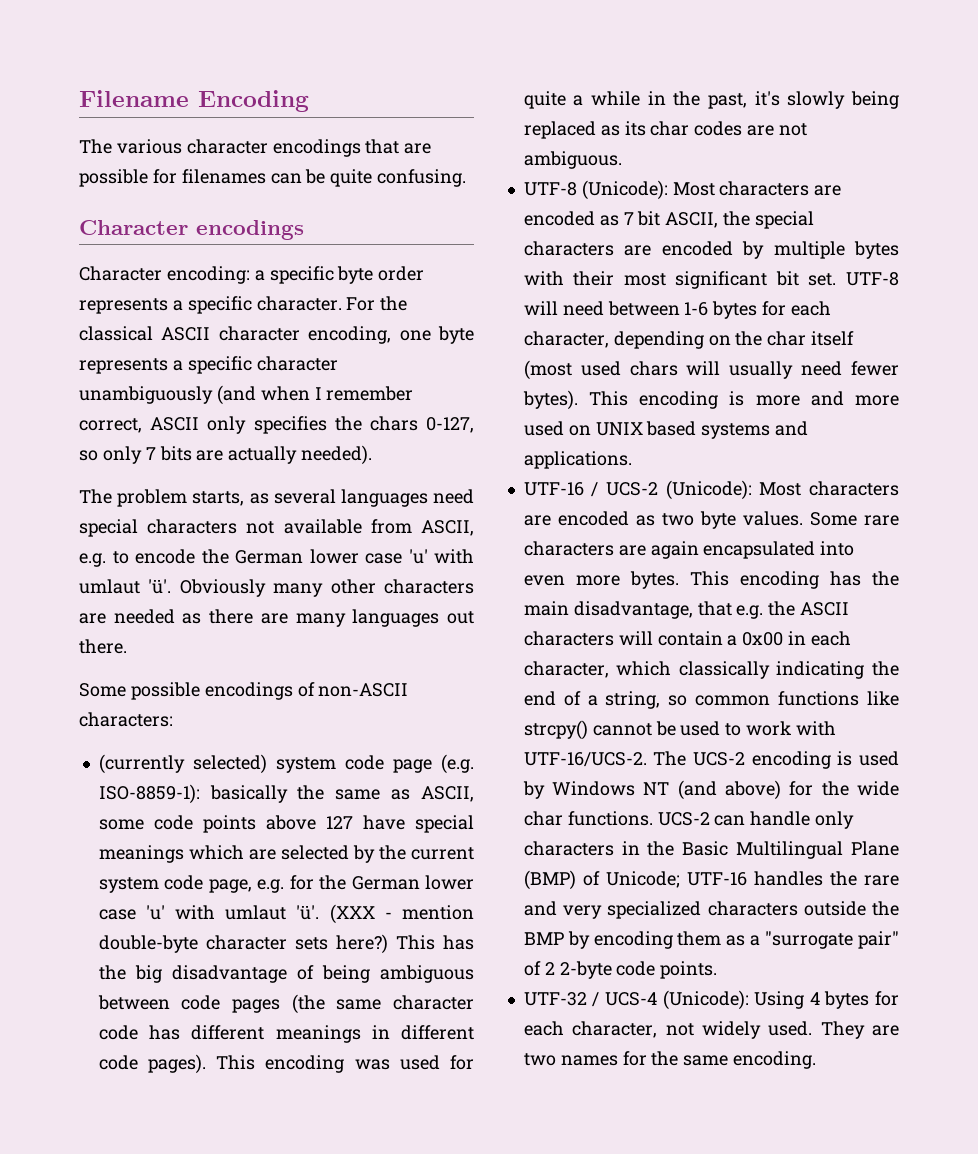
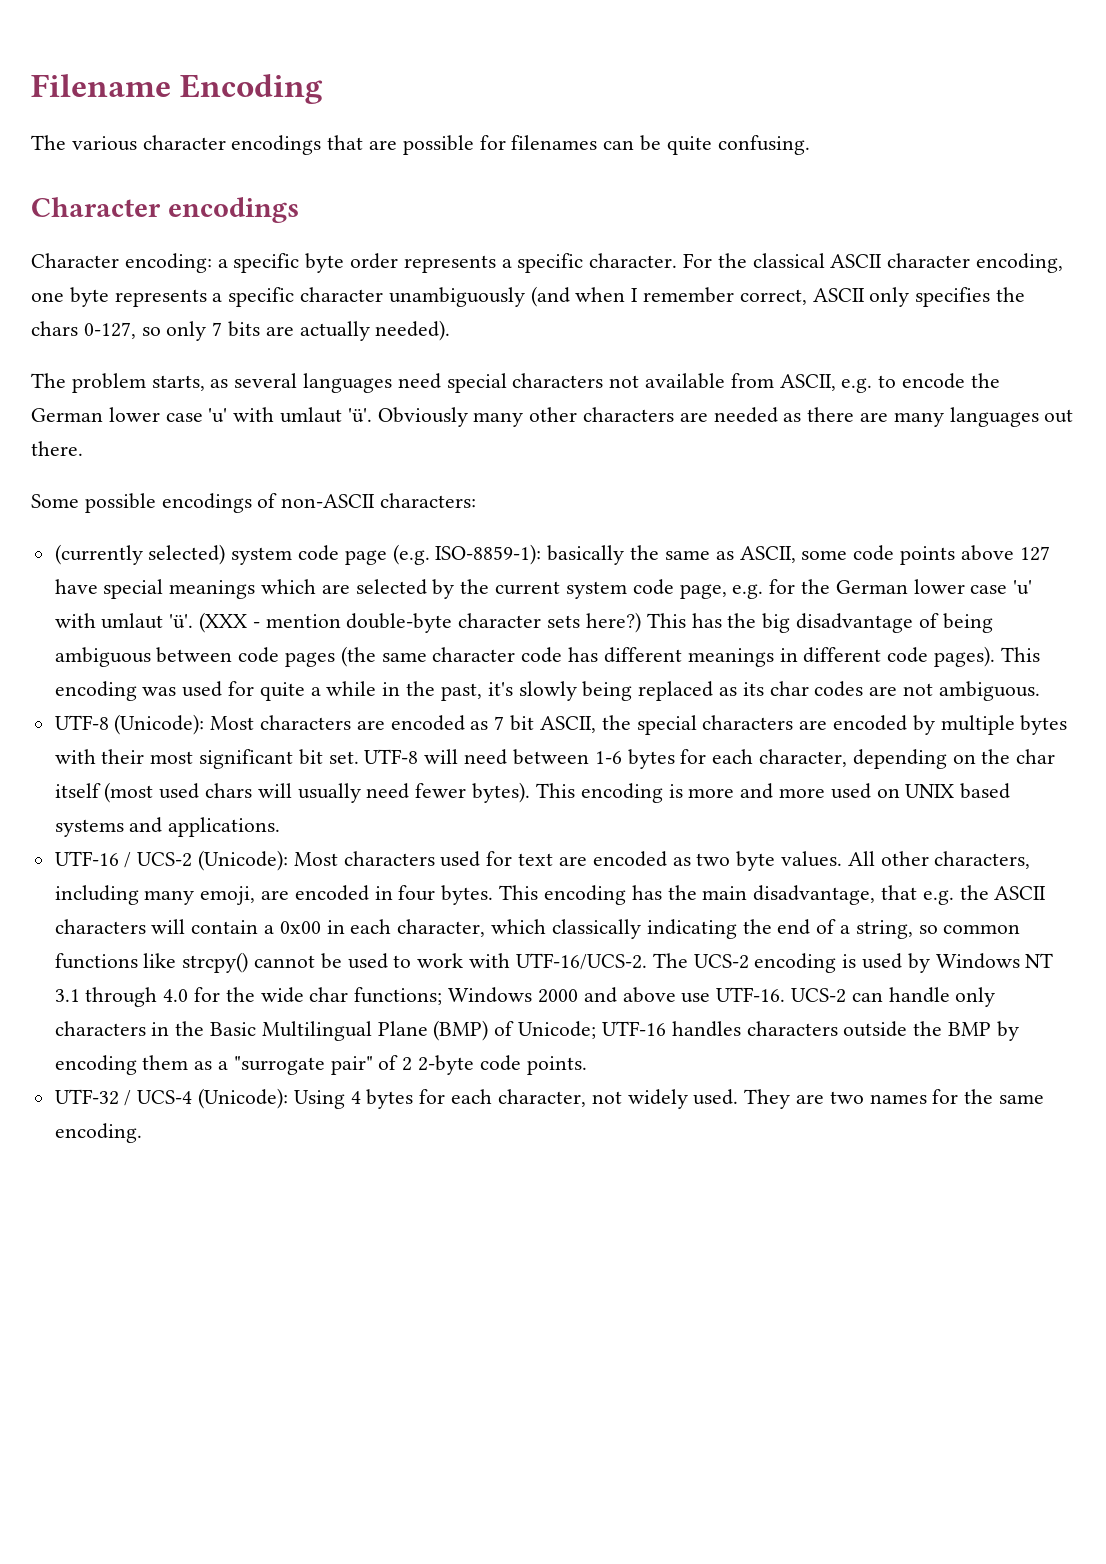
- UTF-16 / UCS-2 (Unicode): Most characters are encoded as two byte values.
+ UTF-16 / UCS-2 (Unicode): Most characters used for text are encoded as two byte values.
- Some rare characters are again encapsulated into even more bytes.
+ All other characters, including many emoji, are encoded in four bytes.
- The UCS-2 encoding is used by Windows NT (and above) for the wide char functions.
+ The UCS-2 encoding is used by Windows NT 3.1 through 4.0 for the wide char functions; Windows 2000 and above use UTF-16.
- UCS-2 can handle only characters in the Basic Multilingual Plane (BMP) of Unicode; UTF-16 handles the rare and very specialized characters outside the BMP by encoding them as a "surrogate pair" of 2 2-byte code points.
+ UCS-2 can handle only characters in the Basic Multilingual Plane (BMP) of Unicode; UTF-16 handles characters outside the BMP by encoding them as a "surrogate pair" of 2 2-byte code points.

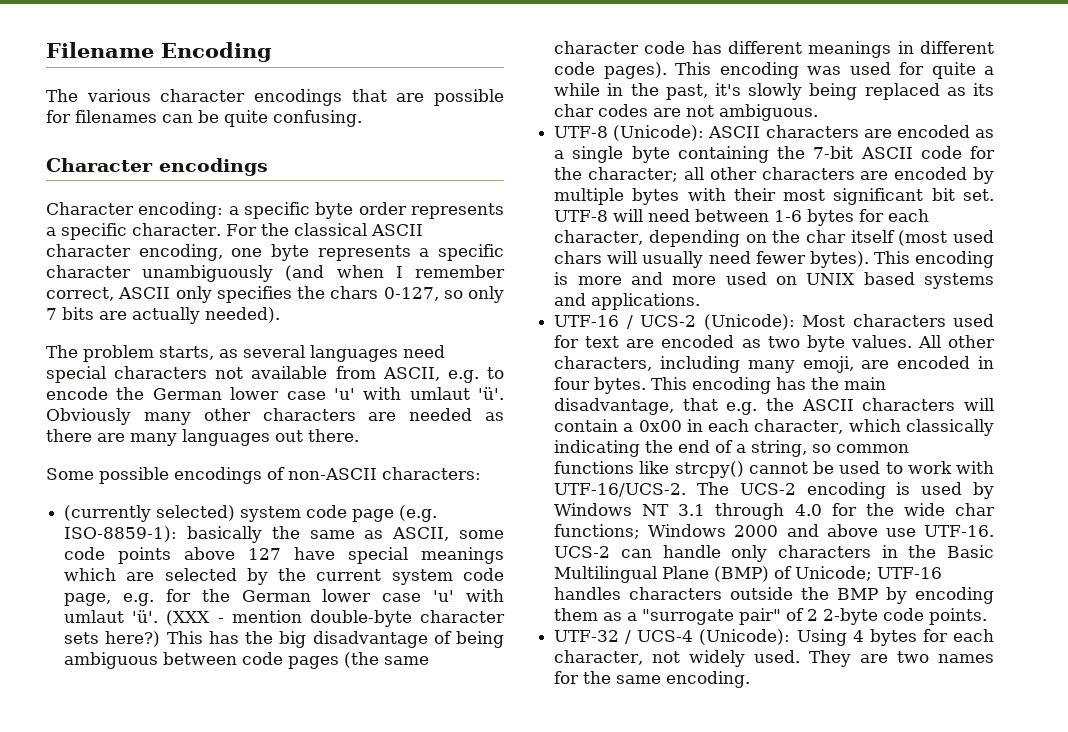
- UTF-8 (Unicode): Most characters are encoded as 7 bit ASCII, the special characters are encoded by multiple bytes with their most significant bit set.
+ UTF-8 (Unicode): ASCII characters are encoded as a single byte containing the 7-bit ASCII code for the character; all other characters are encoded by multiple bytes with their most significant bit set.

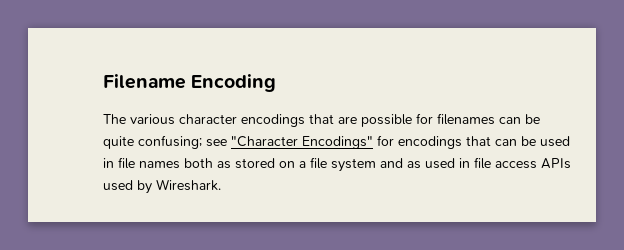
- The various character encodings that are possible for filenames can be quite confusing.
- Character encodings
- Character encoding: a specific byte order represents a specific character. For the classical ASCII character encoding, one byte represents a specific character unambiguously (and when I remember correct, ASCII only specifies the chars 0-127, so only 7 bits are actually needed).
- The problem starts, as several languages need special characters not available from ASCII, e.g. to encode the German lower case 'u' with umlaut 'ü'. Obviously many other characters are needed as there are many languages out there.
- Some possible encodings of non-ASCII characters:
- (currently selected) system code page (e.g. ISO-8859-1): basically the same as ASCII, some code points above 127 have special meanings which are selected by the current system code page, e.g. for the German lower case 'u' with umlaut 'ü'. (XXX - mention double-byte character sets here?) This has the big disadvantage of being ambiguous between code pages (the same character code has different meanings in different code pages). This encoding was used for quite a while in the past, it's slowly being replaced as its char codes are not ambiguous.
- UTF-8 (Unicode): ASCII characters are encoded as a single byte containing the 7-bit ASCII code for the character; all other characters are encoded by multiple bytes with their most significant bit set. UTF-8 will need between 1-6 bytes for each character, depending on the char itself (most used chars will usually need fewer bytes). This encoding is more and more used on UNIX based systems and applications.
- UTF-16 / UCS-2 (Unicode): Most characters used for text are encoded as two byte values. All other characters, including many emoji, are encoded in four bytes. This encoding has the main disadvantage, that e.g. the ASCII characters will contain a 0x00 in each character, which classically indicating the end of a string, so common functions like strcpy() cannot be used to work with UTF-16/UCS-2. The UCS-2 encoding is used by Windows NT 3.1 through 4.0 for the wide char functions; Windows 2000 and above use UTF-16. UCS-2 can handle only characters in the Basic Multilingual Plane (BMP) of Unicode; UTF-16 handles characters outside the BMP by encoding them as a "surrogate pair" of 2 2-byte code points.
- UTF-32 / UCS-4 (Unicode): Using 4 bytes for each character, not widely used. They are two names for the same encoding.
+ The various character encodings that are possible for filenames can be quite confusing; see "Character Encodings" for encodings that can be used in file names both as stored on a file system and as used in file access APIs used by Wireshark.

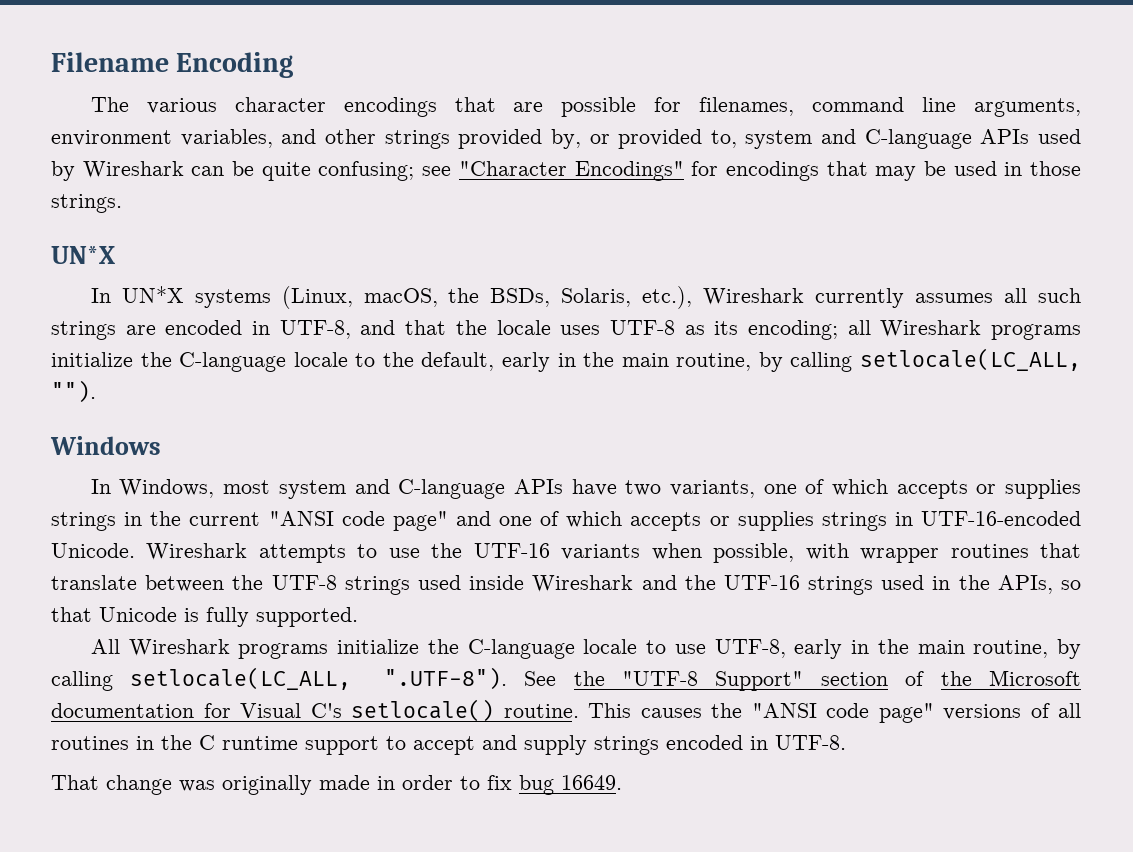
- The various character encodings that are possible for filenames can be quite confusing; see "Character Encodings" for encodings that can be used in file names both as stored on a file system and as used in file access APIs used by Wireshark.
+ The various character encodings that are possible for filenames, command line arguments, environment variables, and other strings provided by, or provided to, system and C-language APIs used by Wireshark can be quite confusing; see "Character Encodings" for encodings that may be used in those strings.
+ UN*X
+ In UN*X systems (Linux, macOS, the BSDs, Solaris, etc.), Wireshark currently assumes all such strings are encoded in UTF-8, and that the locale uses UTF-8 as its encoding; all Wireshark programs initialize the C-language locale to the default, early in the main routine, by calling setlocale(LC_ALL, "").
+ Windows
+ In Windows, most system and C-language APIs have two variants, one of which accepts or supplies strings in the current "ANSI code page" and one of which accepts or supplies strings in UTF-16-encoded Unicode. Wireshark attempts to use the UTF-16 variants when possible, with wrapper routines that translate between the UTF-8 strings used inside Wireshark and the UTF-16 strings used in the APIs, so that Unicode is fully supported.
+ All Wireshark programs initialize the C-language locale to use UTF-8, early in the main routine, by calling setlocale(LC_ALL, ".UTF-8"). See the "UTF-8 Support" section of the Microsoft documentation for Visual C's setlocale() routine. This causes the "ANSI code page" versions of all routines in the C runtime support to accept and supply strings encoded in UTF-8.
+ That change was originally made in order to fix bug 16649.

